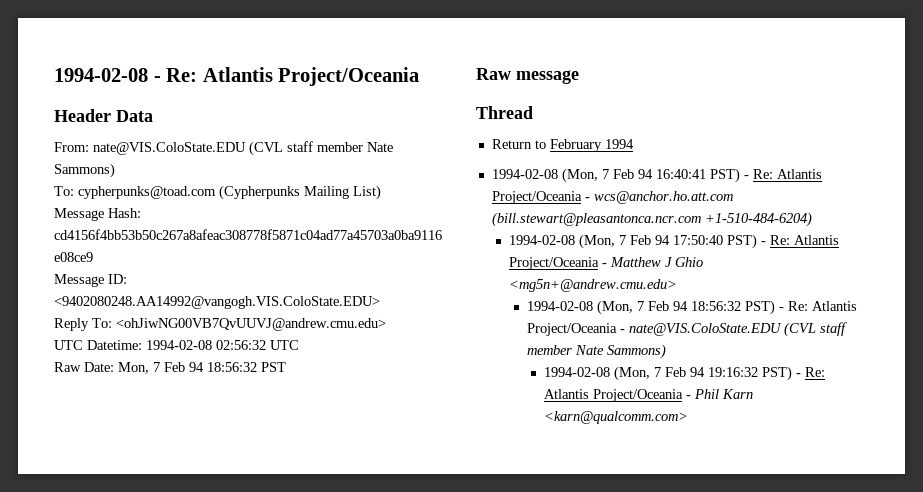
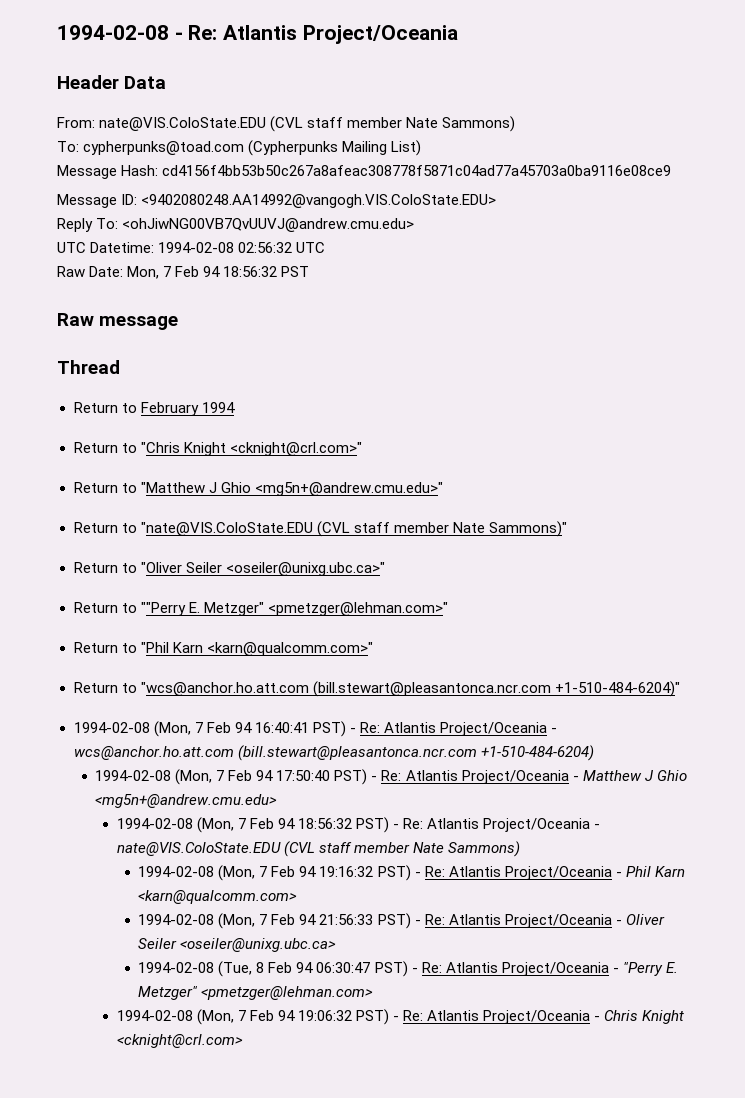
+ Return to "Chris Knight <cknight@crl.com>"
+ Return to "Matthew J Ghio <mg5n+@andrew.cmu.edu>"
+ Return to "nate@VIS.ColoState.EDU (CVL staff member Nate Sammons)"
+ Return to "Oliver Seiler <oseiler@unixg.ubc.ca>"
+ Return to ""Perry E. Metzger" <pmetzger@lehman.com>"
+ Return to "Phil Karn <karn@qualcomm.com>"
+ Return to "wcs@anchor.ho.att.com (bill.stewart@pleasantonca.ncr.com +1-510-484-6204)"
+ 1994-02-08 (Mon, 7 Feb 94 21:56:33 PST) - Re: Atlantis Project/Oceania - Oliver Seiler <oseiler@unixg.ubc.ca>
+ 1994-02-08 (Tue, 8 Feb 94 06:30:47 PST) - Re: Atlantis Project/Oceania - "Perry E. Metzger" <pmetzger@lehman.com>
+ 1994-02-08 (Mon, 7 Feb 94 19:06:32 PST) - Re: Atlantis Project/Oceania - Chris Knight <cknight@crl.com>

